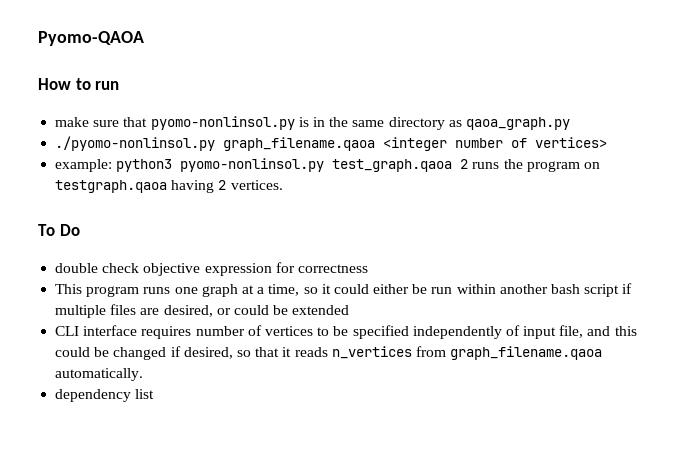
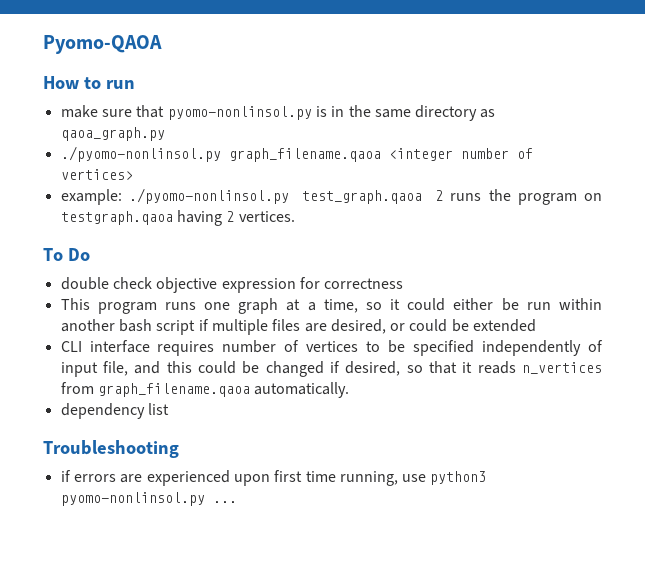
- example: python3 pyomo-nonlinsol.py test_graph.qaoa 2 runs the program on testgraph.qaoa having 2 vertices.
+ example: ./pyomo-nonlinsol.py test_graph.qaoa 2 runs the program on testgraph.qaoa having 2 vertices.
+ Troubleshooting
+ if errors are experienced upon first time running, use python3 pyomo-nonlinsol.py ...

